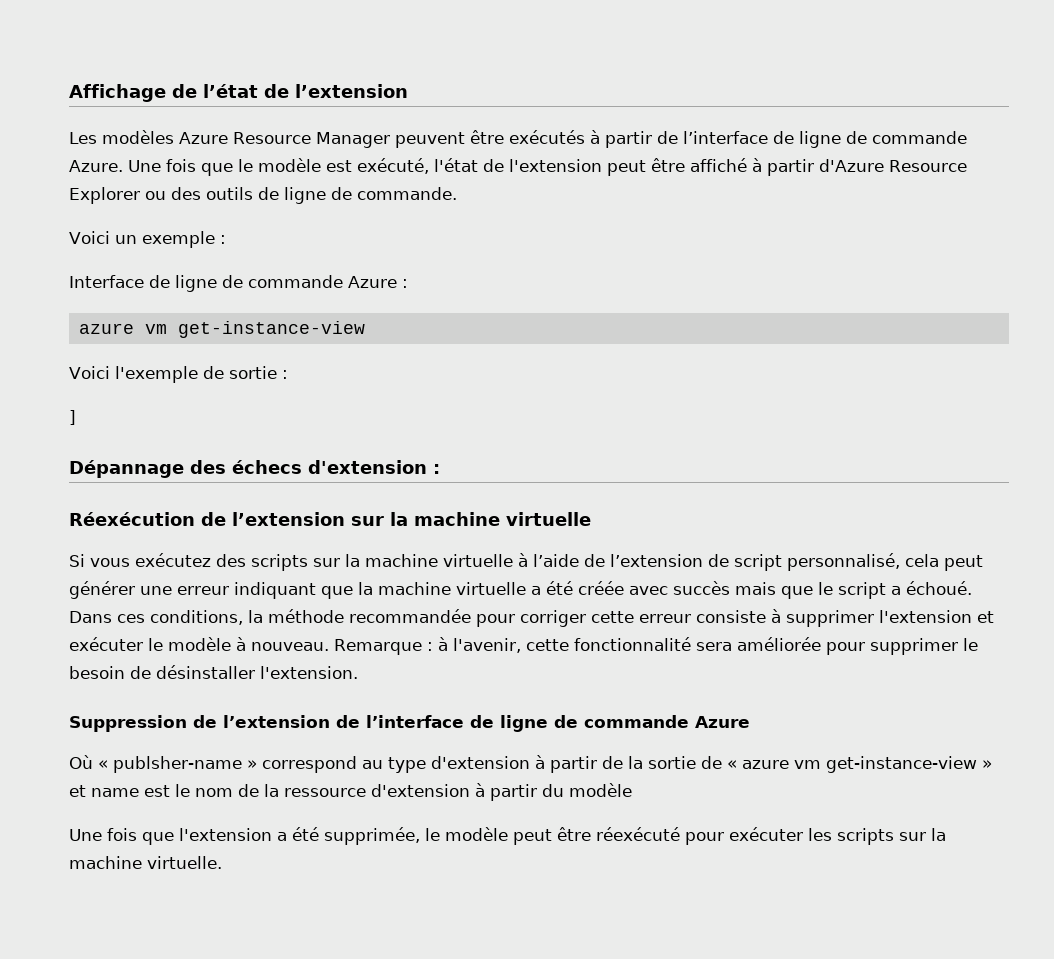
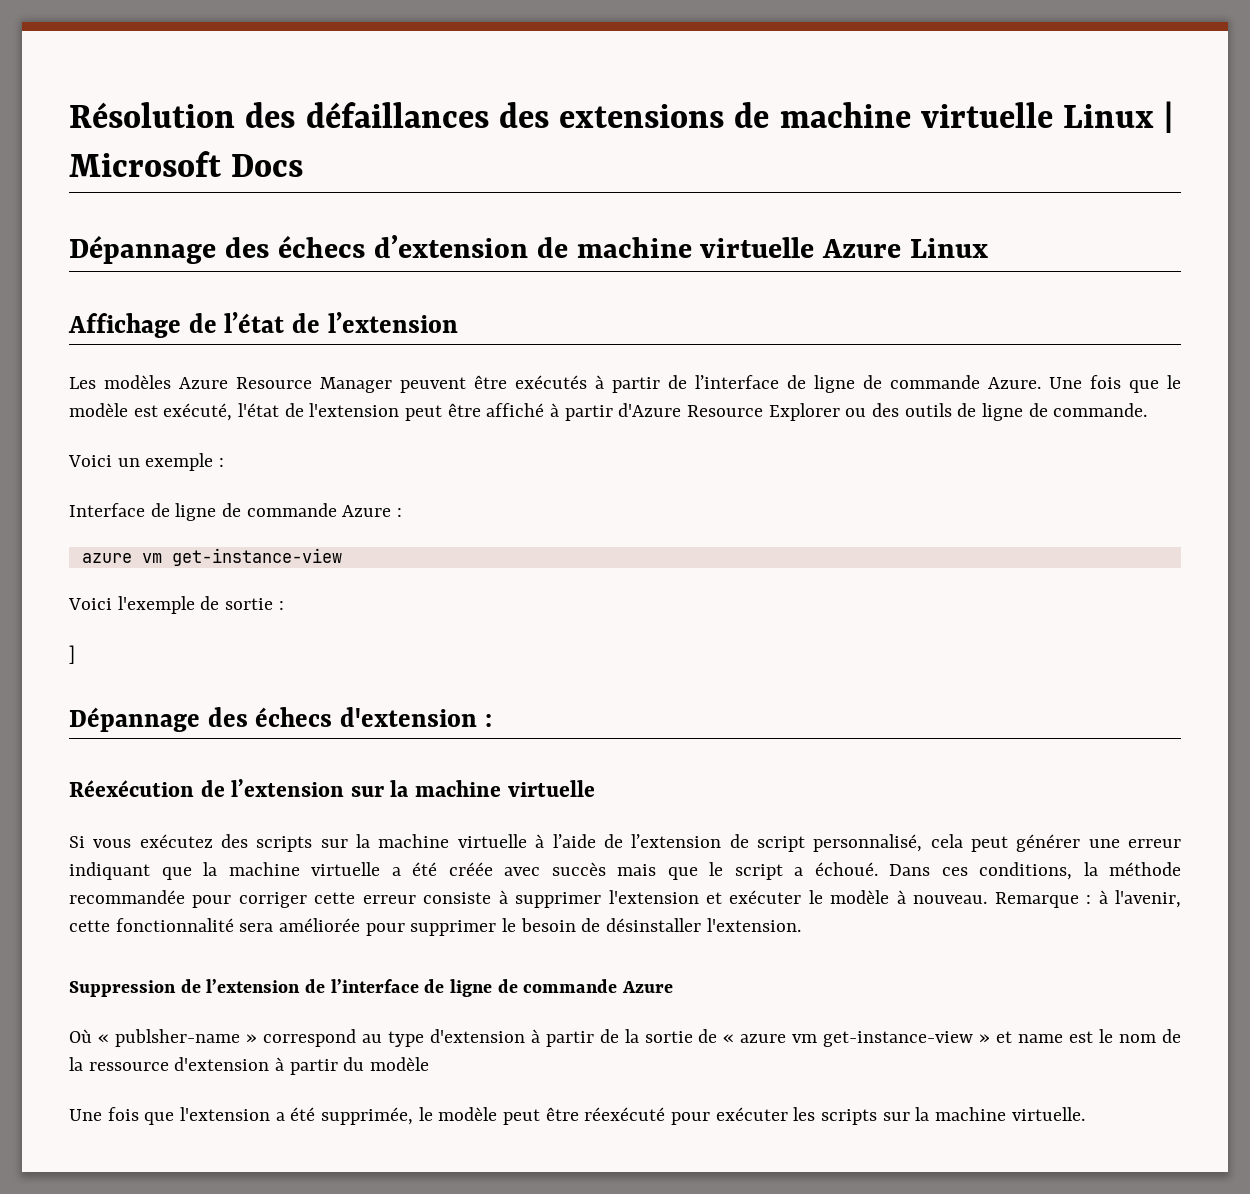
+ Résolution des défaillances des extensions de machine virtuelle Linux | Microsoft Docs
+ Dépannage des échecs d’extension de machine virtuelle Azure Linux

